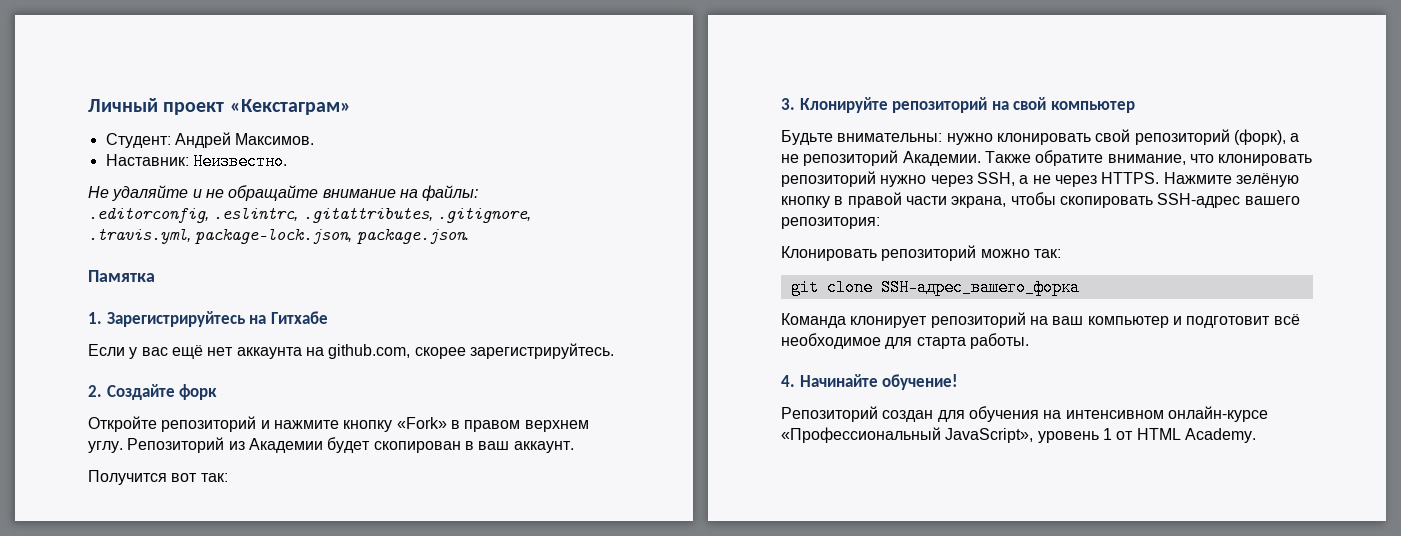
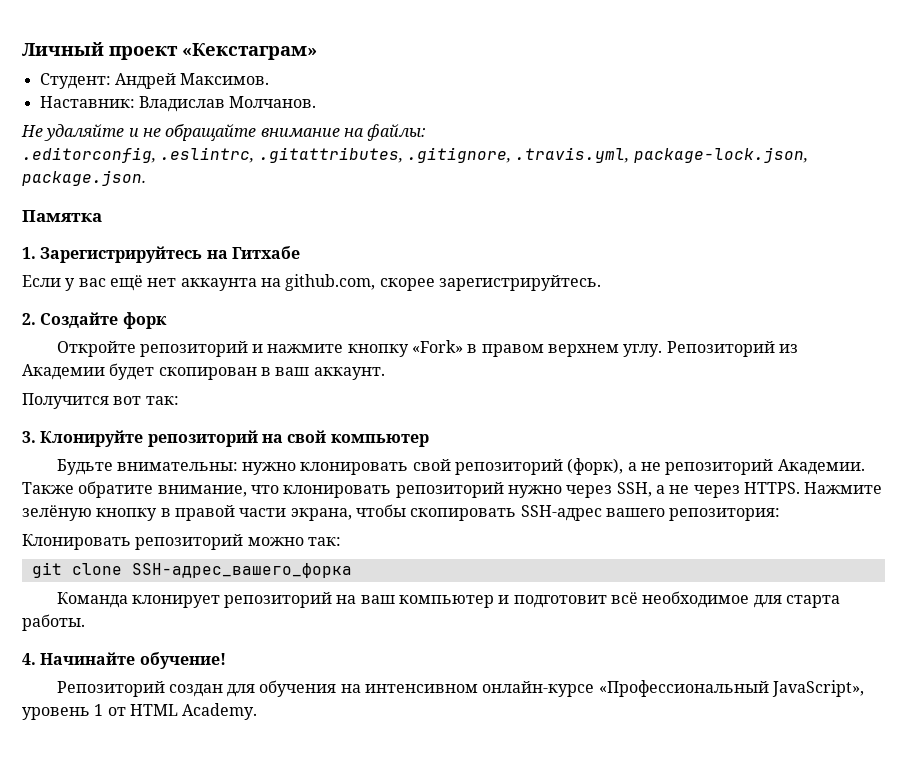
- Наставник: Неизвестно.
+ Наставник: Владислав Молчанов.

